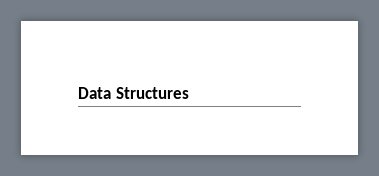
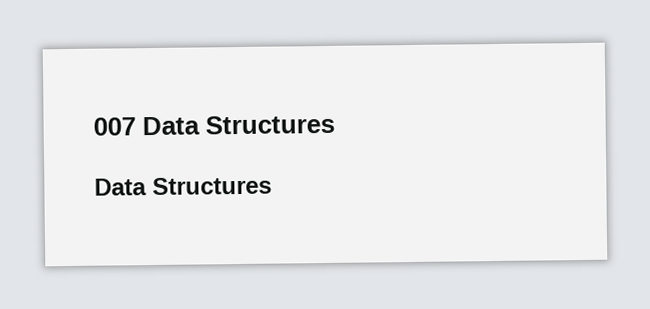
+ 007 Data Structures

